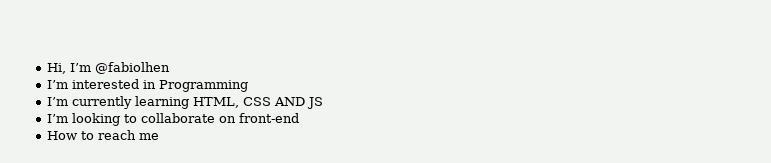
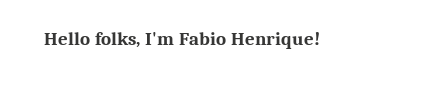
- Hi, I’m @fabiolhen
- I’m interested in Programming
- I’m currently learning HTML, CSS AND JS
- I’m looking to collaborate on front-end
- How to reach me
+ Hello folks, I'm Fabio Henrique!

